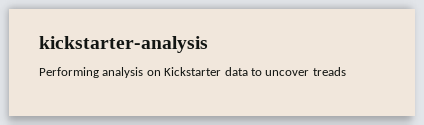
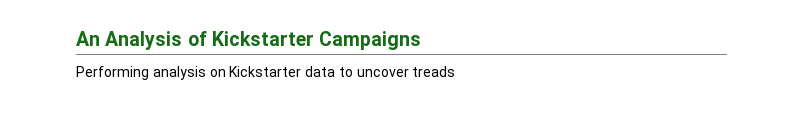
- kickstarter-analysis
+ An Analysis of Kickstarter Campaigns

